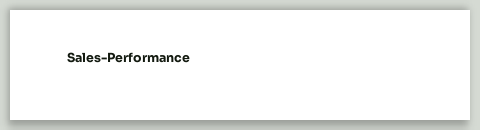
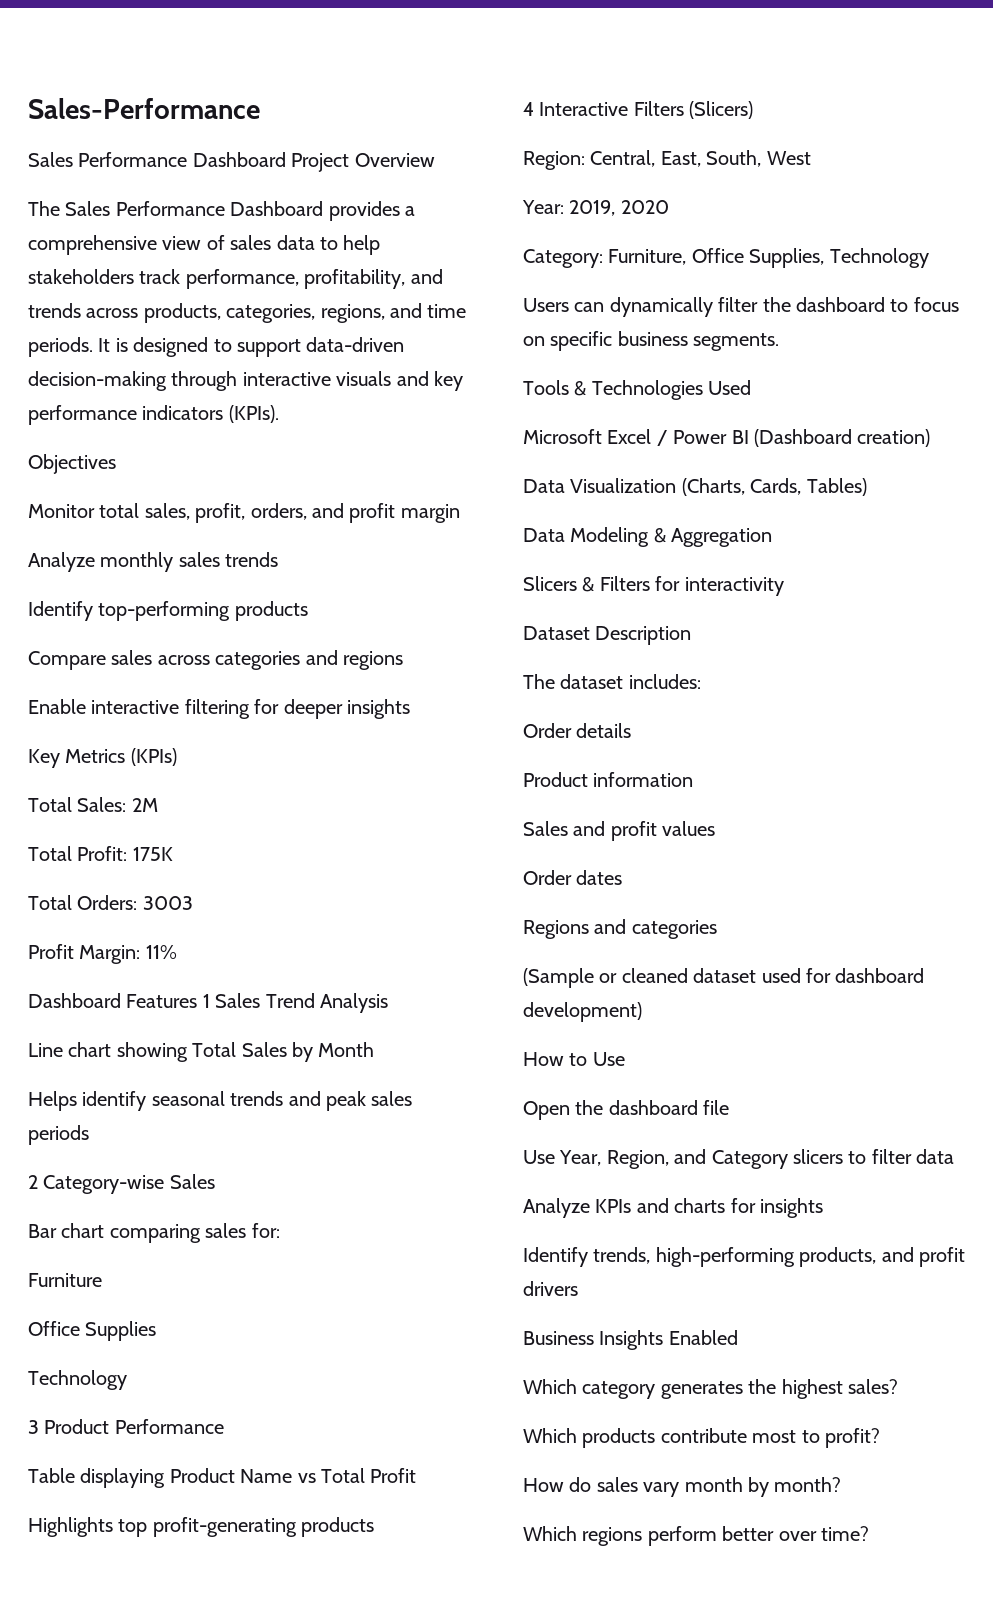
+ Sales Performance Dashboard Project Overview
+ The Sales Performance Dashboard provides a comprehensive view of sales data to help stakeholders track performance, profitability, and trends across products, categories, regions, and time periods. It is designed to support data-driven decision-making through interactive visuals and key performance indicators (KPIs).
+ Objectives
+ Monitor total sales, profit, orders, and profit margin
+ Analyze monthly sales trends
+ Identify top-performing products
+ Compare sales across categories and regions
+ Enable interactive filtering for deeper insights
+ Key Metrics (KPIs)
+ Total Sales: 2M
+ Total Profit: 175K
+ Total Orders: 3003
+ Profit Margin: 11%
+ Dashboard Features 1 Sales Trend Analysis
+ Line chart showing Total Sales by Month
+ Helps identify seasonal trends and peak sales periods
+ 2 Category-wise Sales
+ Bar chart comparing sales for:
+ Furniture
+ Office Supplies
+ Technology
+ 3 Product Performance
+ Table displaying Product Name vs Total Profit
+ Highlights top profit-generating products
+ 4 Interactive Filters (Slicers)
+ Region: Central, East, South, West
+ Year: 2019, 2020
+ Category: Furniture, Office Supplies, Technology
+ Users can dynamically filter the dashboard to focus on specific business segments.
+ Tools & Technologies Used
+ Microsoft Excel / Power BI (Dashboard creation)
+ Data Visualization (Charts, Cards, Tables)
+ Data Modeling & Aggregation
+ Slicers & Filters for interactivity
+ Dataset Description
+ The dataset includes:
+ Order details
+ Product information
+ Sales and profit values
+ Order dates
+ Regions and categories
+ (Sample or cleaned dataset used for dashboard development)
+ How to Use
+ Open the dashboard file
+ Use Year, Region, and Category slicers to filter data
+ Analyze KPIs and charts for insights
+ Identify trends, high-performing products, and profit drivers
+ Business Insights Enabled
+ Which category generates the highest sales?
+ Which products contribute most to profit?
+ How do sales vary month by month?
+ Which regions perform better over time?

